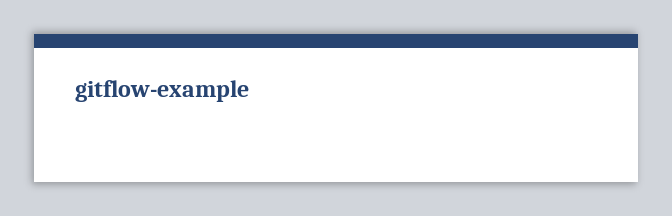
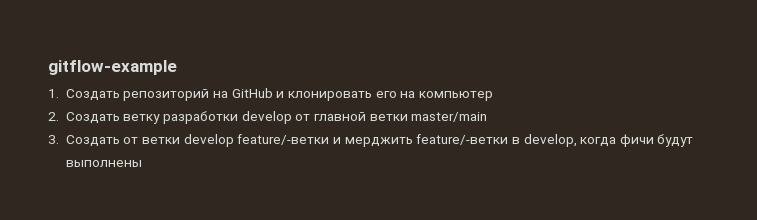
+ 1. Создать репозиторий на GitHub и клонировать его на компьютер
+ 2. Создать ветку разработки develop от главной ветки master/main
+ 3. Создать от ветки develop feature/-ветки и мерджить feature/-ветки в develop, когда фичи будут выполнены

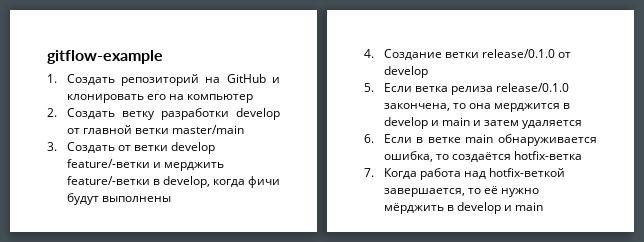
+ 4. Создание ветки release/0.1.0 от develop
+ 5. Если ветка релиза release/0.1.0 закончена, то она мерджится в develop и main и затем удаляется
+ 6. Если в ветке main обнаруживается ошибка, то создаётся hotfix-ветка
+ 7. Когда работа над hotfix-веткой завершается, то её нужно мёрджить в develop и main

